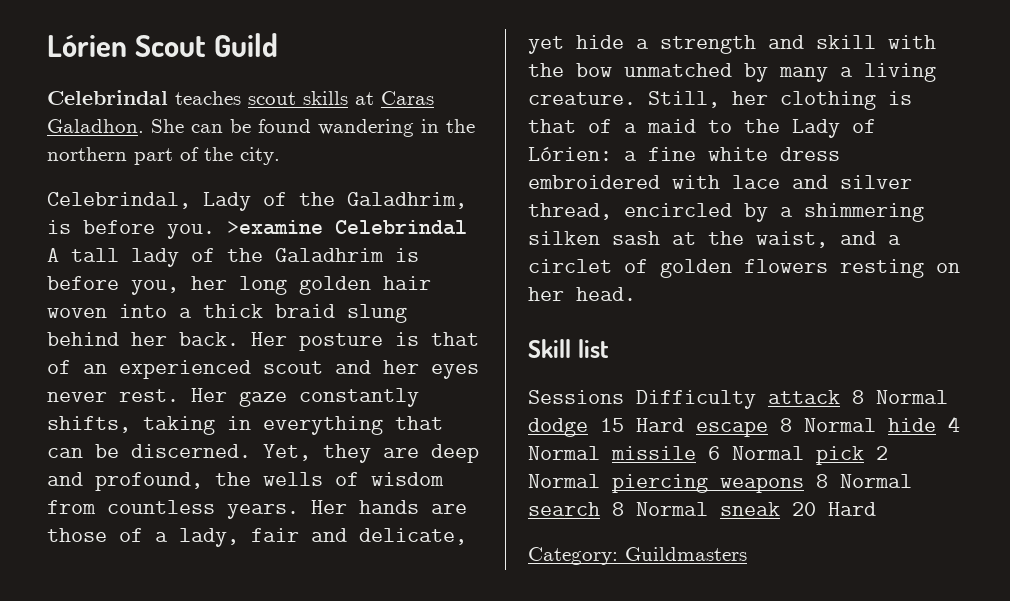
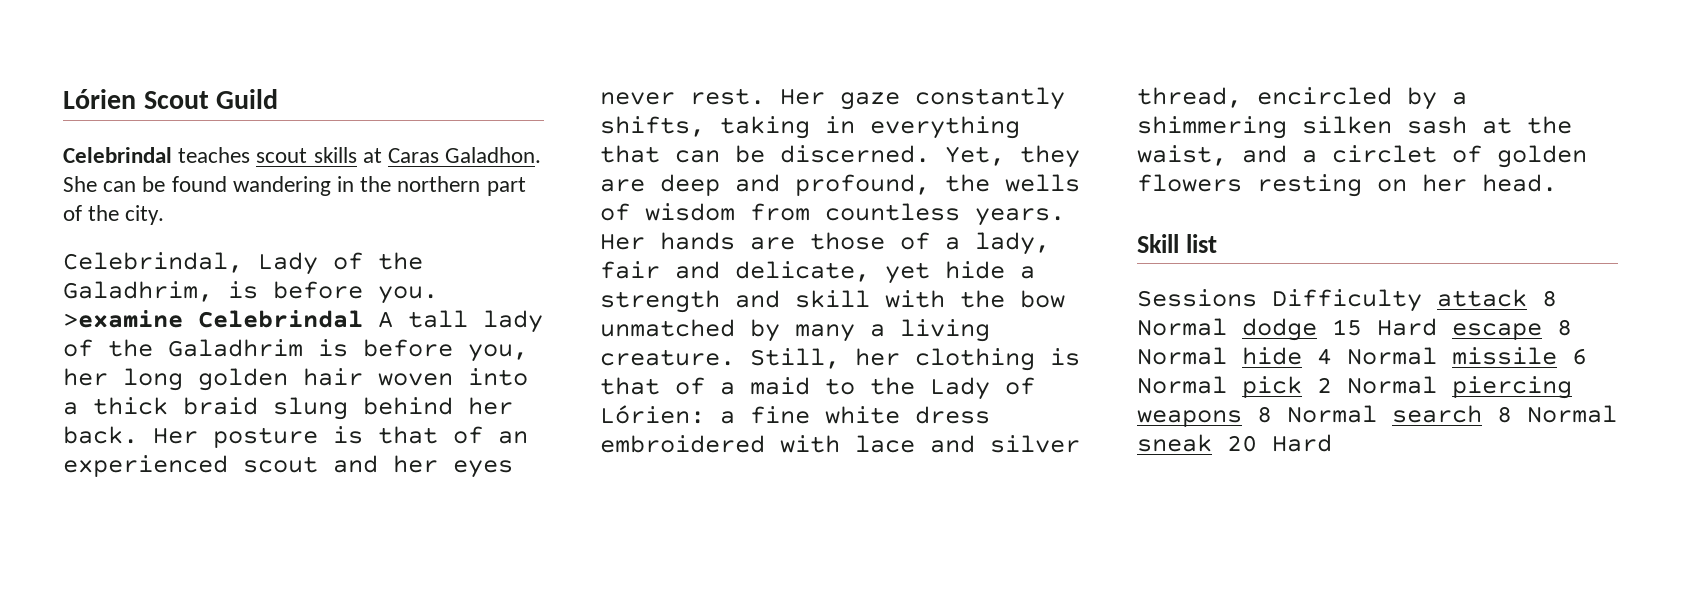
- Category: Guildmasters

